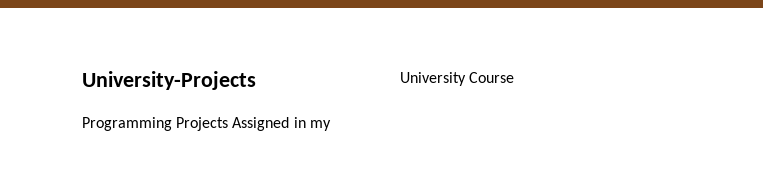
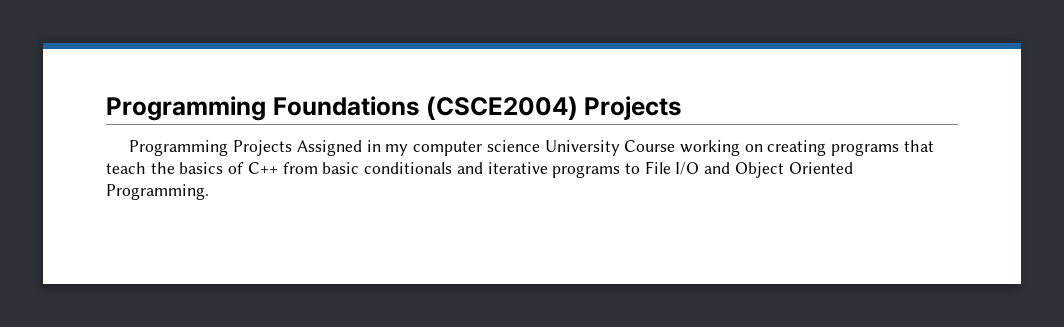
- University-Projects
+ Programming Foundations (CSCE2004) Projects
- Programming Projects Assigned in my University Course
+ Programming Projects Assigned in my computer science University Course working on creating programs that teach the basics of C++ from basic conditionals and iterative programs to File I/O and Object Oriented Programming.

